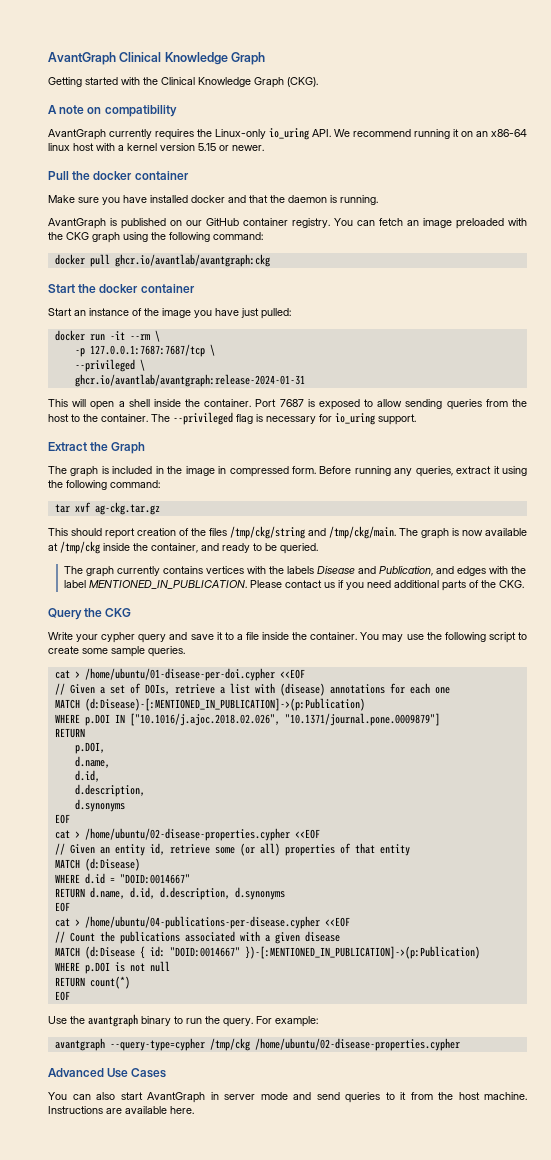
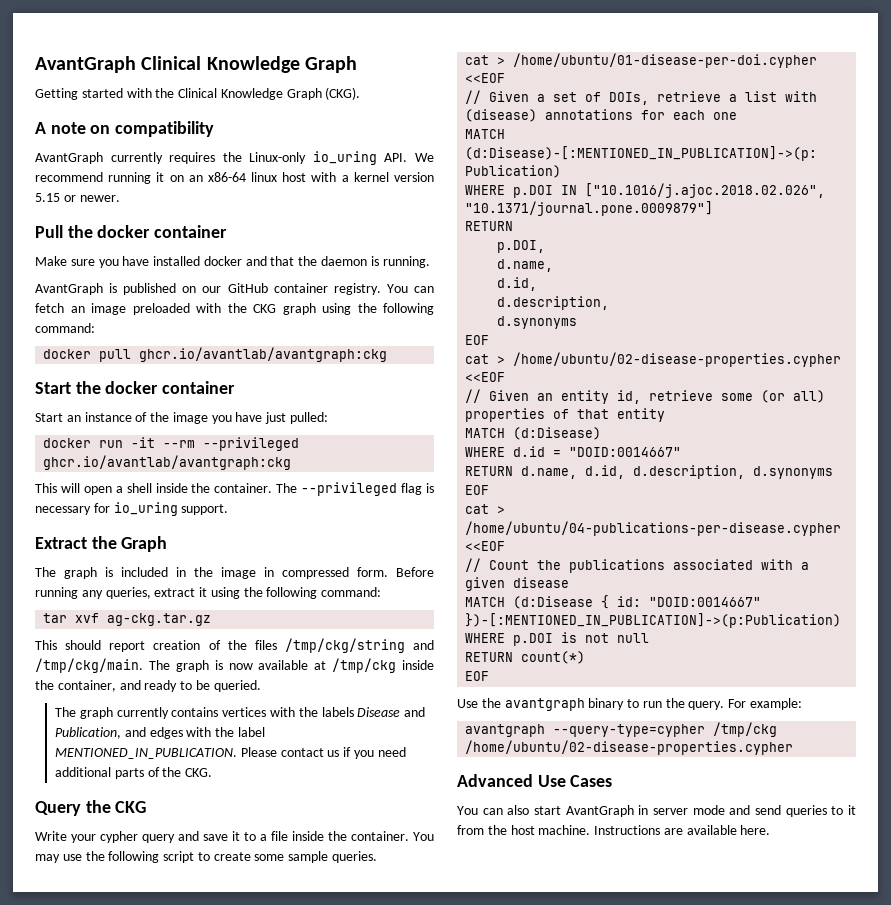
- docker run -it --rm \
- -p 127.0.0.1:7687:7687/tcp \
- --privileged \
- ghcr.io/avantlab/avantgraph:release-2024-01-31
+ docker run -it --rm --privileged ghcr.io/avantlab/avantgraph:ckg
- Port 7687 is exposed to allow sending queries from the host to the container.

